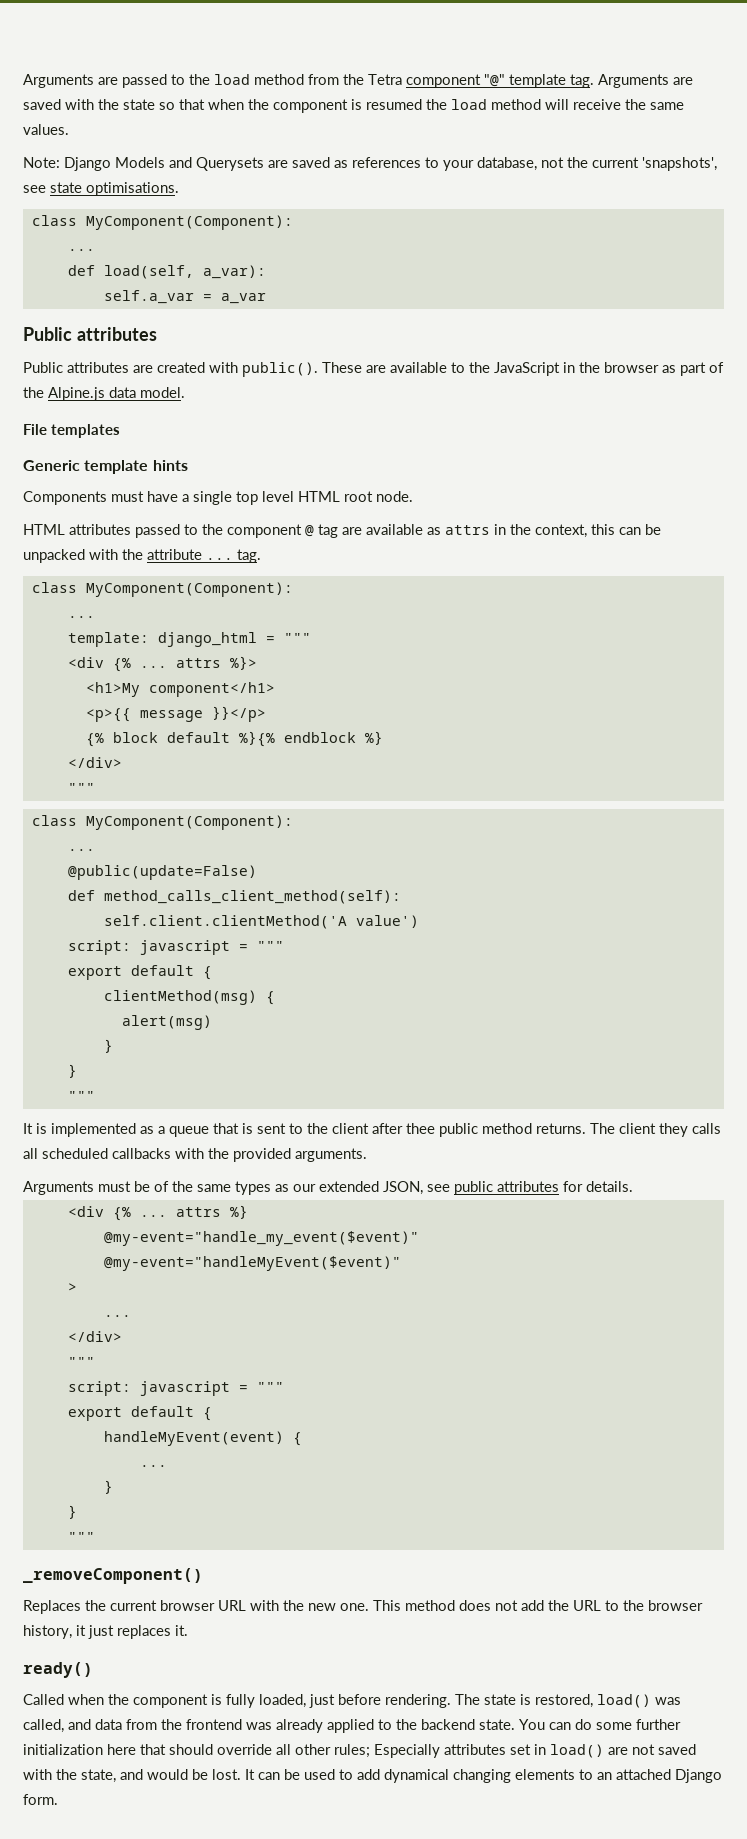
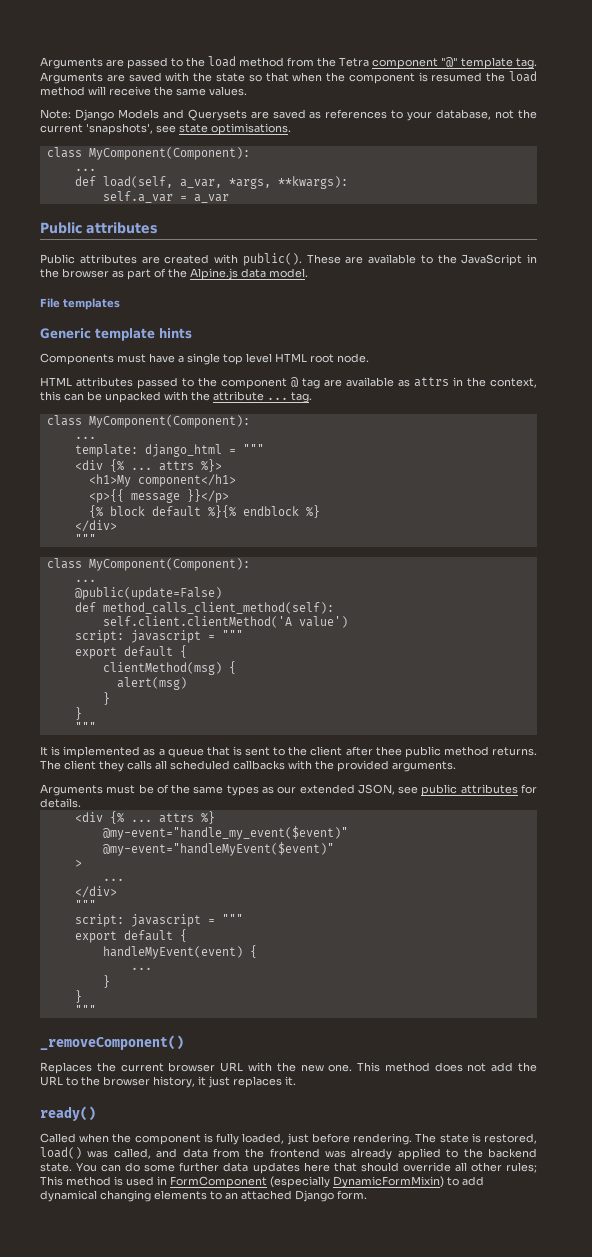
- def load(self, a_var):
+ def load(self, a_var, *args, **kwargs):
- You can do some further initialization here that should override all other rules; Especially attributes set in load() are not saved with the state, and would be lost. It can be used to add dynamical changing elements to an attached Django form.
+ You can do some further data updates here that should override all other rules; This method is used in FormComponent (especially DynamicFormMixin) to add dynamical changing elements to an attached Django form.

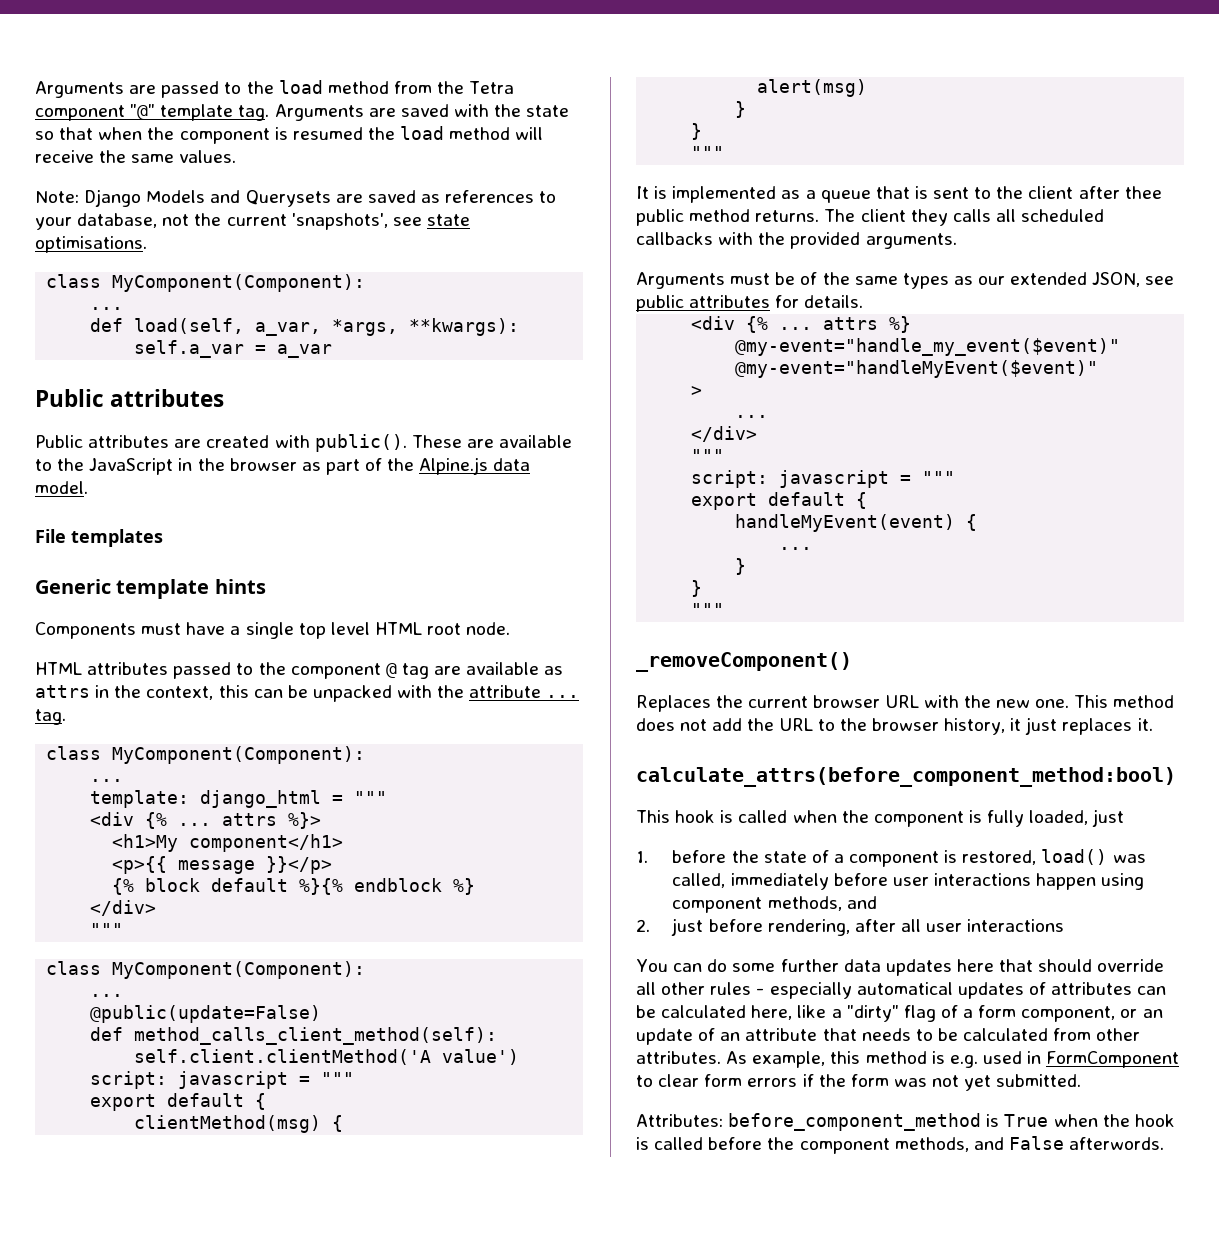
- ready()
- Called when the component is fully loaded, just before rendering. The state is restored, load() was called, and data from the frontend was already applied to the backend state. You can do some further data updates here that should override all other rules; This method is used in FormComponent (especially DynamicFormMixin) to add dynamical changing elements to an attached Django form.
+ calculate_attrs(before_component_method:bool)
+ This hook is called when the component is fully loaded, just
+ 1. before the state of a component is restored, load() was called, immediately before user interactions happen using component methods, and
+ 2. just before rendering, after all user interactions
+ You can do some further data updates here that should override all other rules - especially automatical updates of attributes can be calculated here, like a "dirty" flag of a form component, or an update of an attribute that needs to be calculated from other attributes. As example, this method is e.g. used in FormComponent to clear form errors if the form was not yet submitted.
+ Attributes: before_component_method is True when the hook is called before the component methods, and False afterwords.

